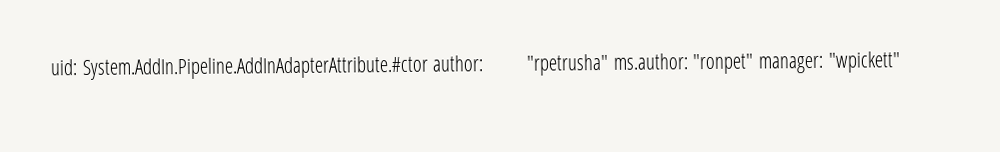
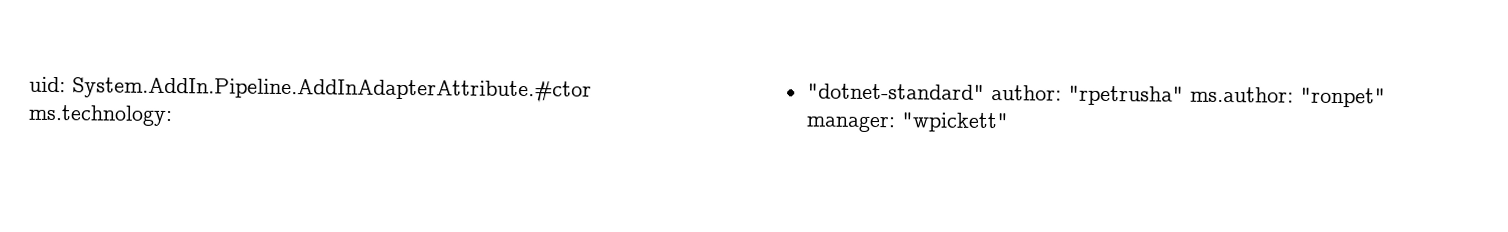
- uid: System.AddIn.Pipeline.AddInAdapterAttribute.#ctor author: "rpetrusha" ms.author: "ronpet" manager: "wpickett"
+ uid: System.AddIn.Pipeline.AddInAdapterAttribute.#ctor ms.technology:
+ "dotnet-standard" author: "rpetrusha" ms.author: "ronpet" manager: "wpickett"

